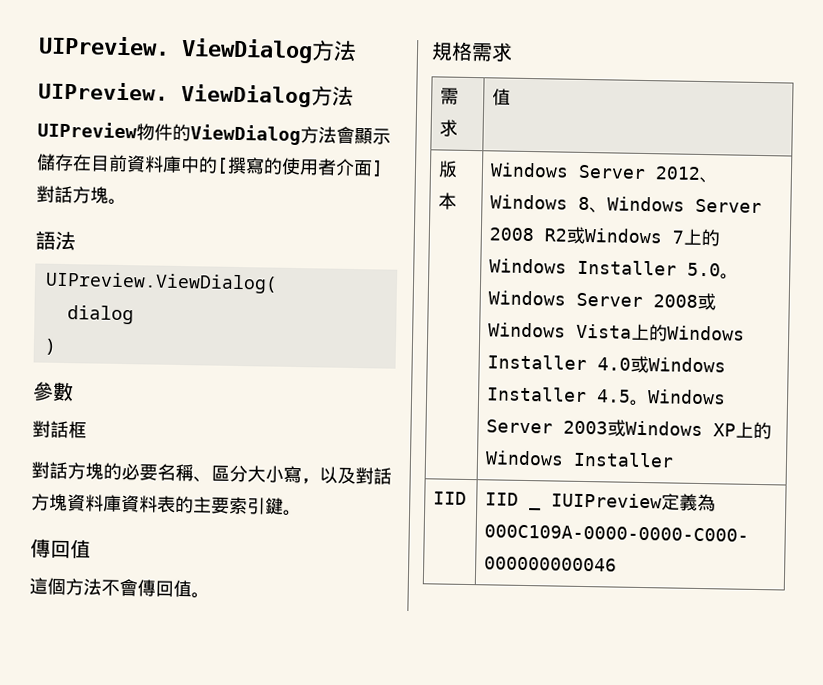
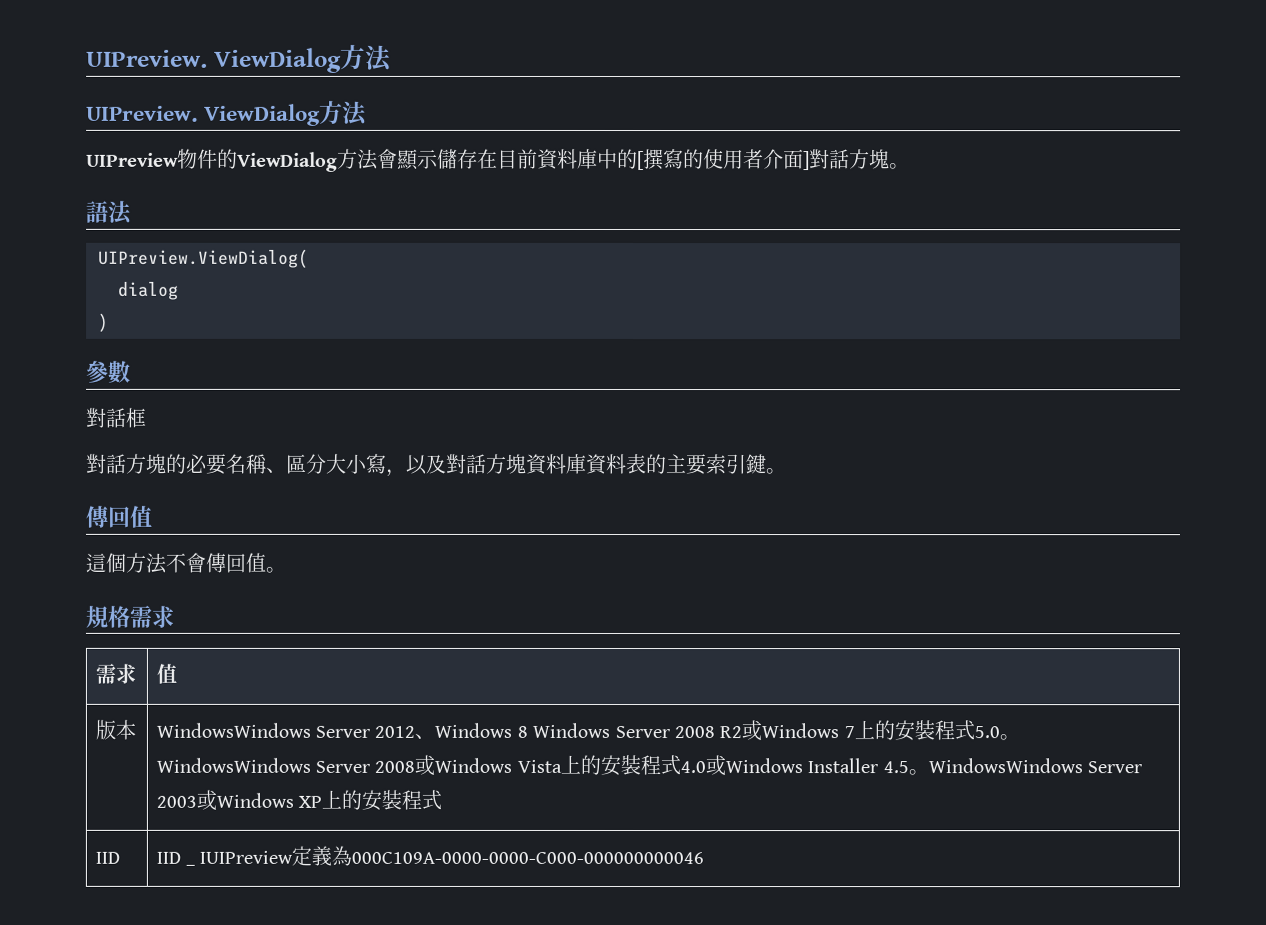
- 版本 | Windows Server 2012、Windows 8、Windows Server 2008 R2或Windows 7上的Windows Installer 5.0。Windows Server 2008或Windows Vista上的Windows Installer 4.0或Windows Installer 4.5。Windows Server 2003或Windows XP上的Windows Installer
+ 版本 | WindowsWindows Server 2012、Windows 8 Windows Server 2008 R2或Windows 7上的安裝程式5.0。WindowsWindows Server 2008或Windows Vista上的安裝程式4.0或Windows Installer 4.5。WindowsWindows Server 2003或Windows XP上的安裝程式

